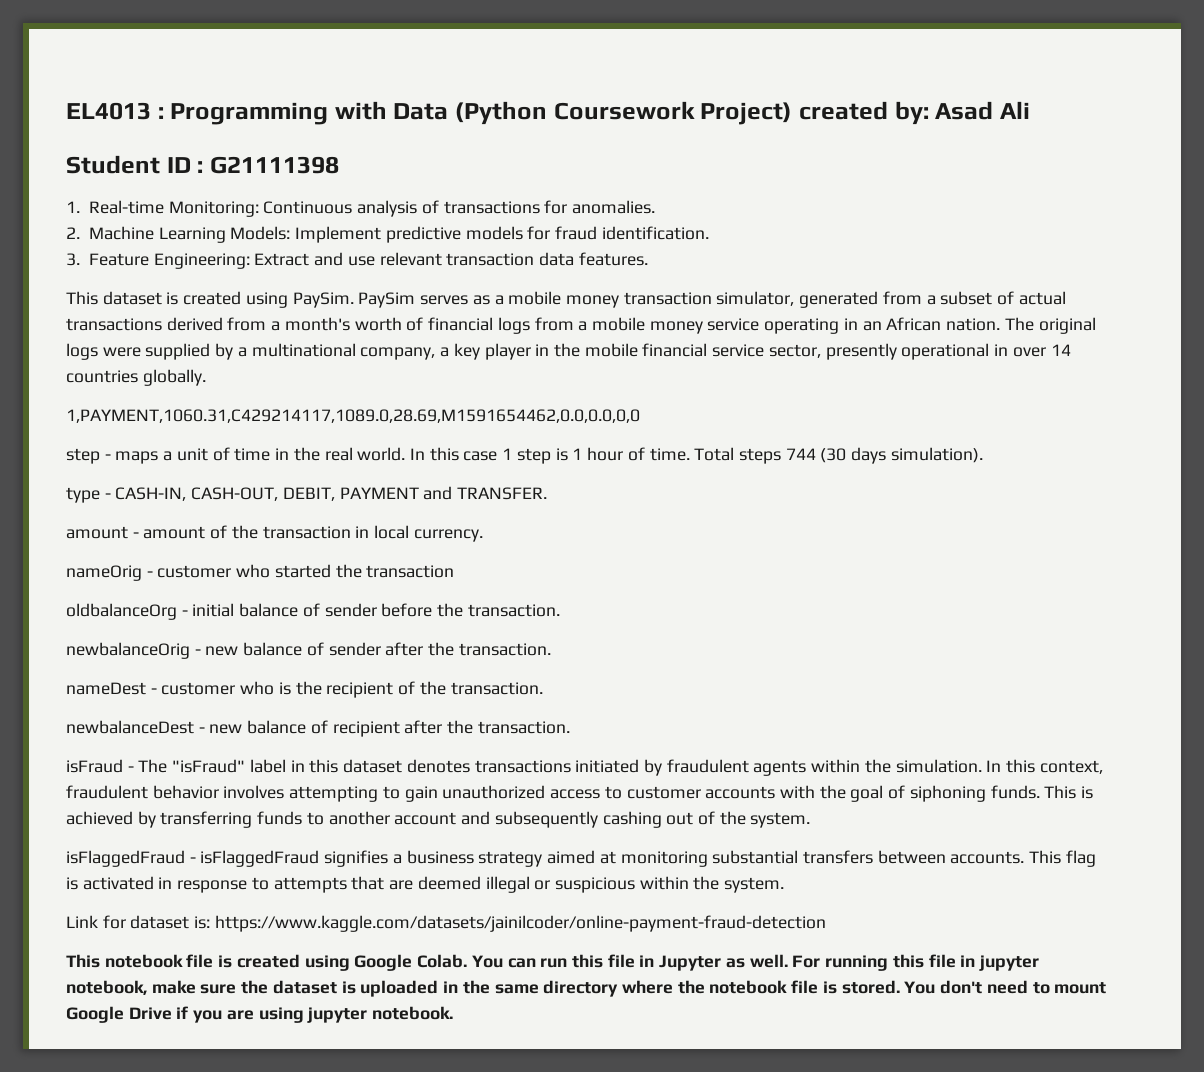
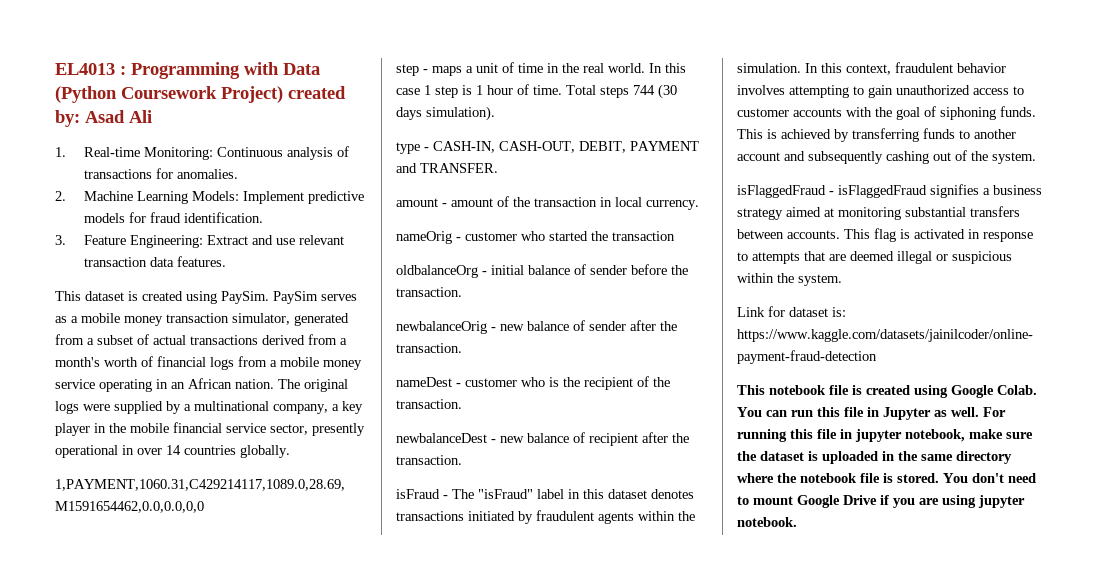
- Student ID : G21111398

